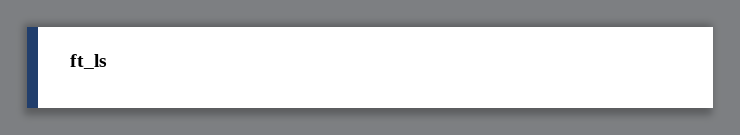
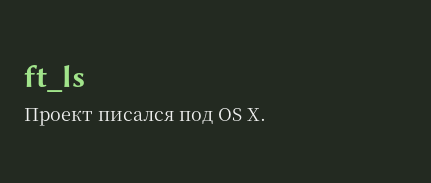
+ Проект писался под OS X.

